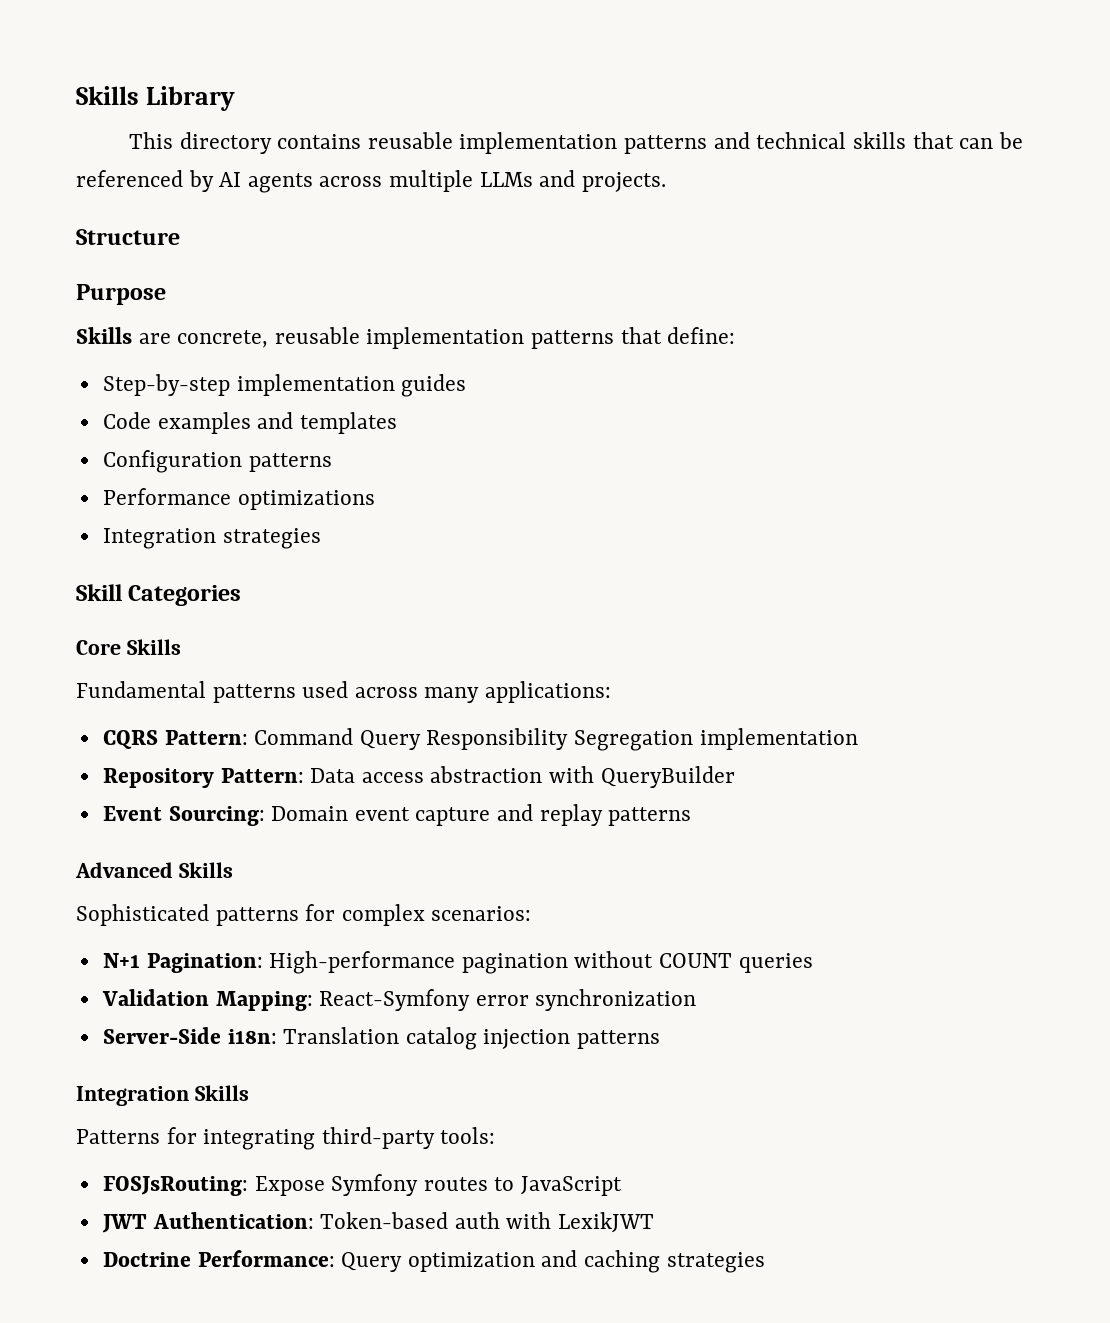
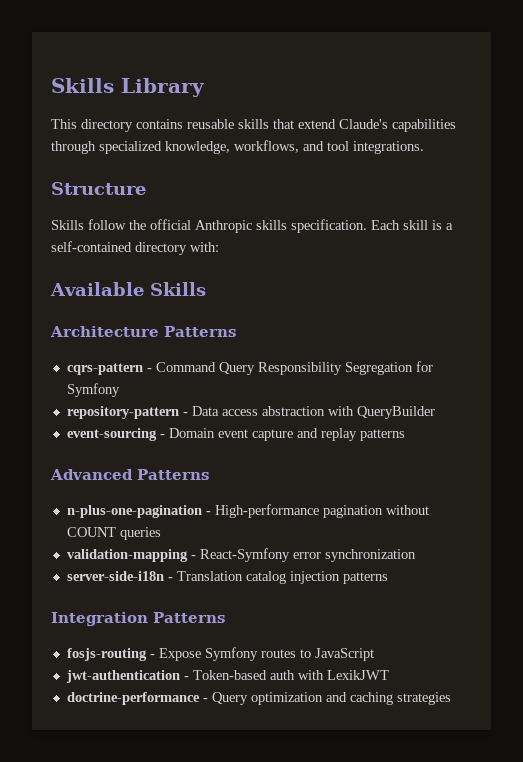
- This directory contains reusable implementation patterns and technical skills that can be referenced by AI agents across multiple LLMs and projects.
+ This directory contains reusable skills that extend Claude's capabilities through specialized knowledge, workflows, and tool integrations.
  Structure
- Purpose
- Skills are concrete, reusable implementation patterns that define:
- Step-by-step implementation guides
- Code examples and templates
- Configuration patterns
- Performance optimizations
- Integration strategies
- Skill Categories
- Core Skills
- Fundamental patterns used across many applications:
- CQRS Pattern: Command Query Responsibility Segregation implementation
- Repository Pattern: Data access abstraction with QueryBuilder
+ Skills follow the official Anthropic skills specification. Each skill is a self-contained directory with:
+ Available Skills
+ Architecture Patterns
+ cqrs-pattern - Command Query Responsibility Segregation for Symfony
+ repository-pattern - Data access abstraction with QueryBuilder
- Event Sourcing: Domain event capture and replay patterns
+ event-sourcing - Domain event capture and replay patterns
- Advanced Skills
- Sophisticated patterns for complex scenarios:
- N+1 Pagination: High-performance pagination without COUNT queries
+ Advanced Patterns
+ n-plus-one-pagination - High-performance pagination without COUNT queries
- Validation Mapping: React-Symfony error synchronization
+ validation-mapping - React-Symfony error synchronization
- Server-Side i18n: Translation catalog injection patterns
+ server-side-i18n - Translation catalog injection patterns
- Integration Skills
- Patterns for integrating third-party tools:
- FOSJsRouting: Expose Symfony routes to JavaScript
+ Integration Patterns
+ fosjs-routing - Expose Symfony routes to JavaScript
- JWT Authentication: Token-based auth with LexikJWT
+ jwt-authentication - Token-based auth with LexikJWT
- Doctrine Performance: Query optimization and caching strategies
+ doctrine-performance - Query optimization and caching strategies

